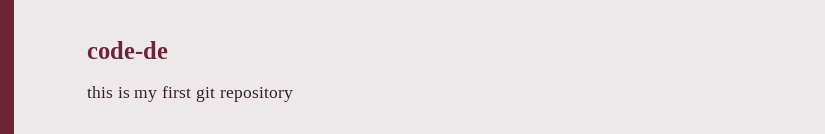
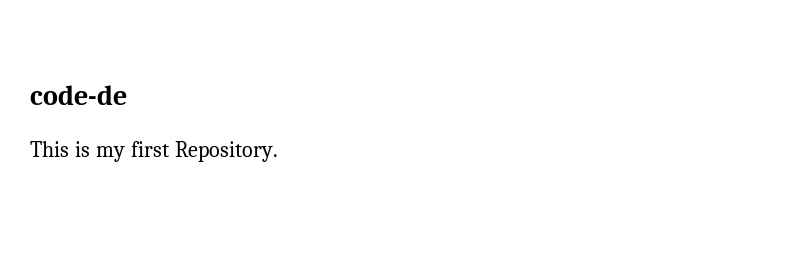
- this is my first git repository
+ This is my first Repository.

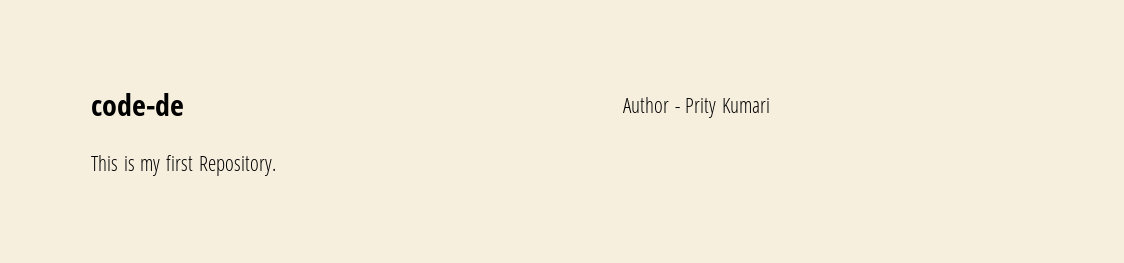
+ Author - Prity Kumari

